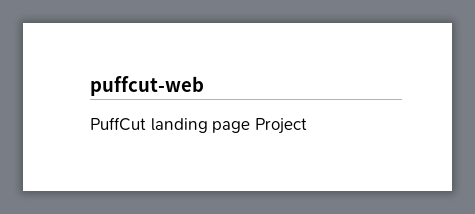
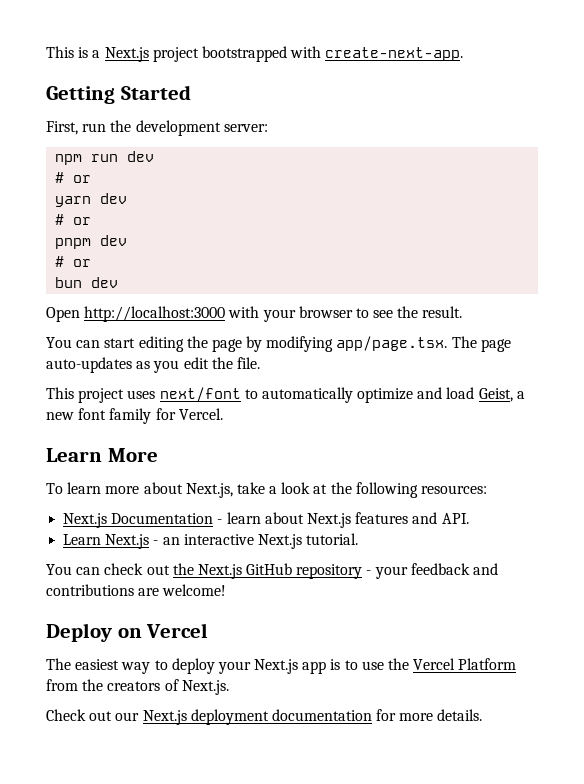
- puffcut-web
- PuffCut landing page Project
+ This is a Next.js project bootstrapped with create-next-app.
+ Getting Started
+ First, run the development server:
+ npm run dev
+ # or
+ yarn dev
+ # or
+ pnpm dev
+ # or
+ bun dev
+ Open http://localhost:3000 with your browser to see the result.
+ You can start editing the page by modifying app/page.tsx. The page auto-updates as you edit the file.
+ This project uses next/font to automatically optimize and load Geist, a new font family for Vercel.
+ Learn More
+ To learn more about Next.js, take a look at the following resources:
+ Next.js Documentation - learn about Next.js features and API.
+ Learn Next.js - an interactive Next.js tutorial.
+ You can check out the Next.js GitHub repository - your feedback and contributions are welcome!
+ Deploy on Vercel
+ The easiest way to deploy your Next.js app is to use the Vercel Platform from the creators of Next.js.
+ Check out our Next.js deployment documentation for more details.

